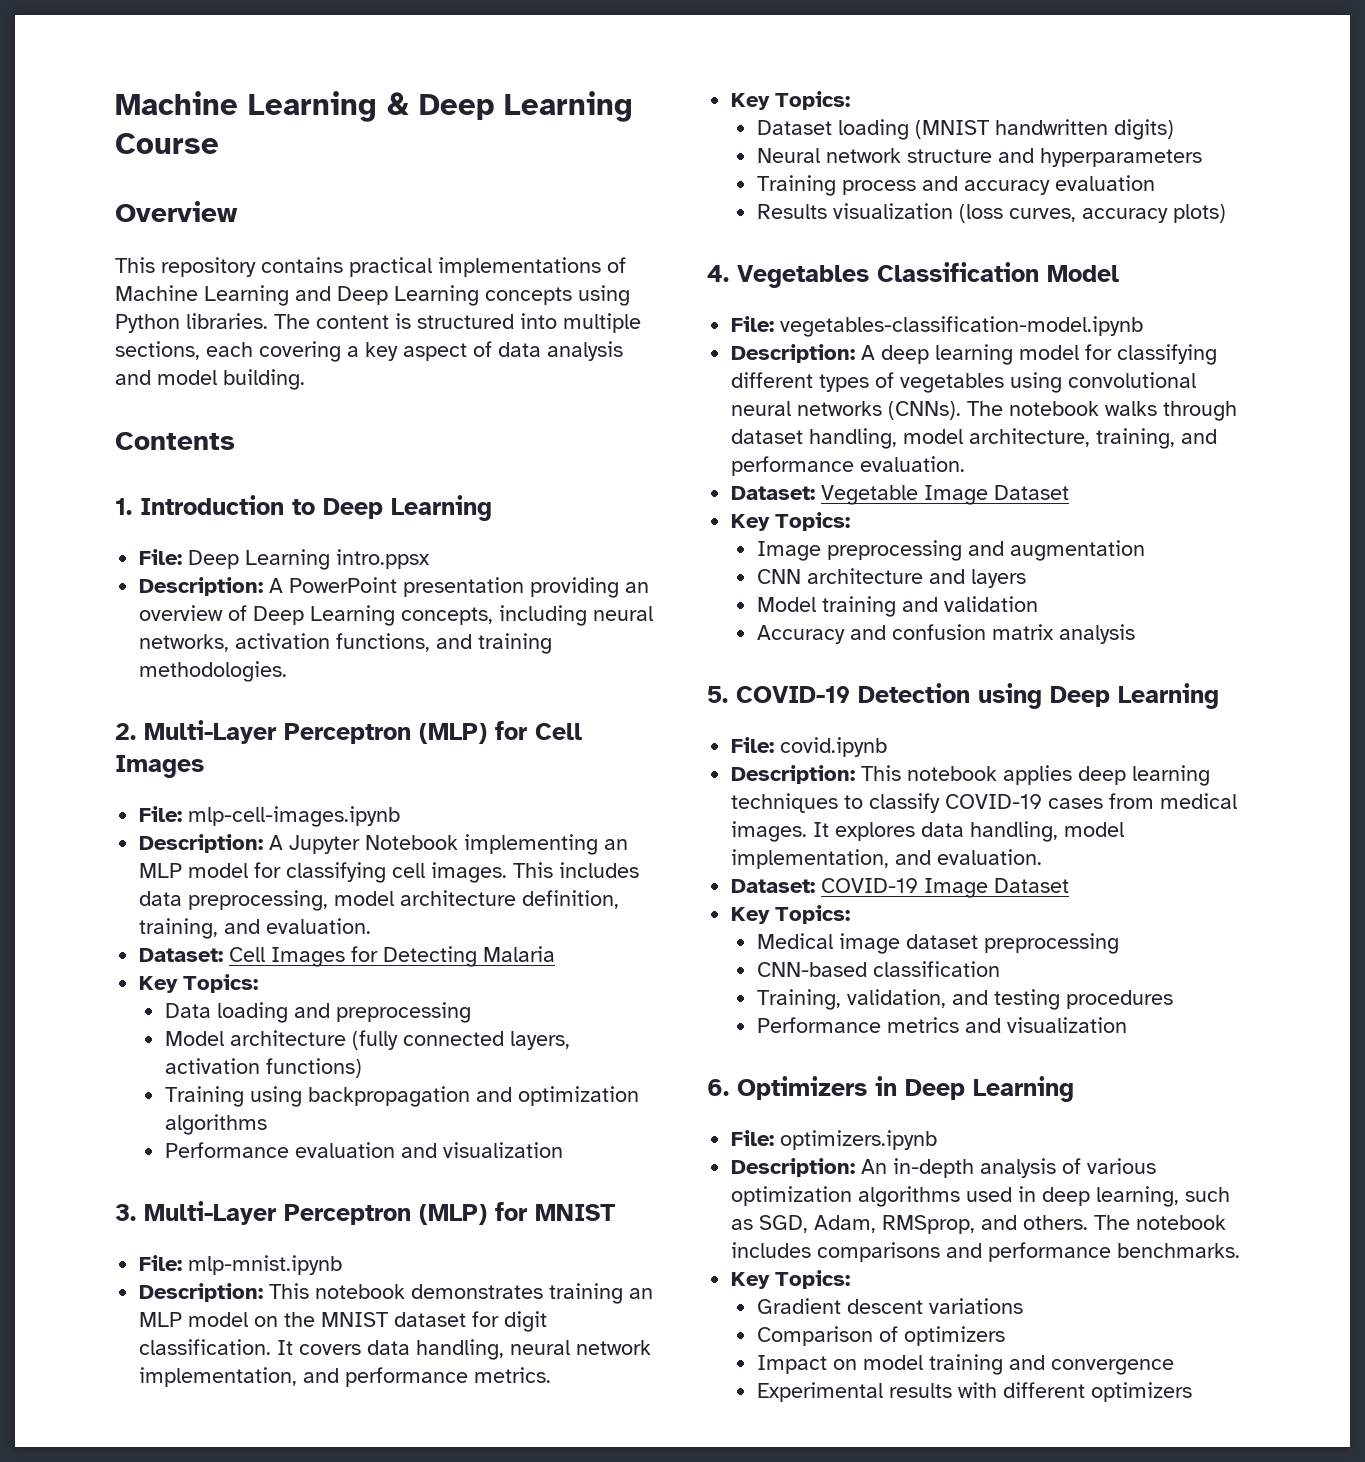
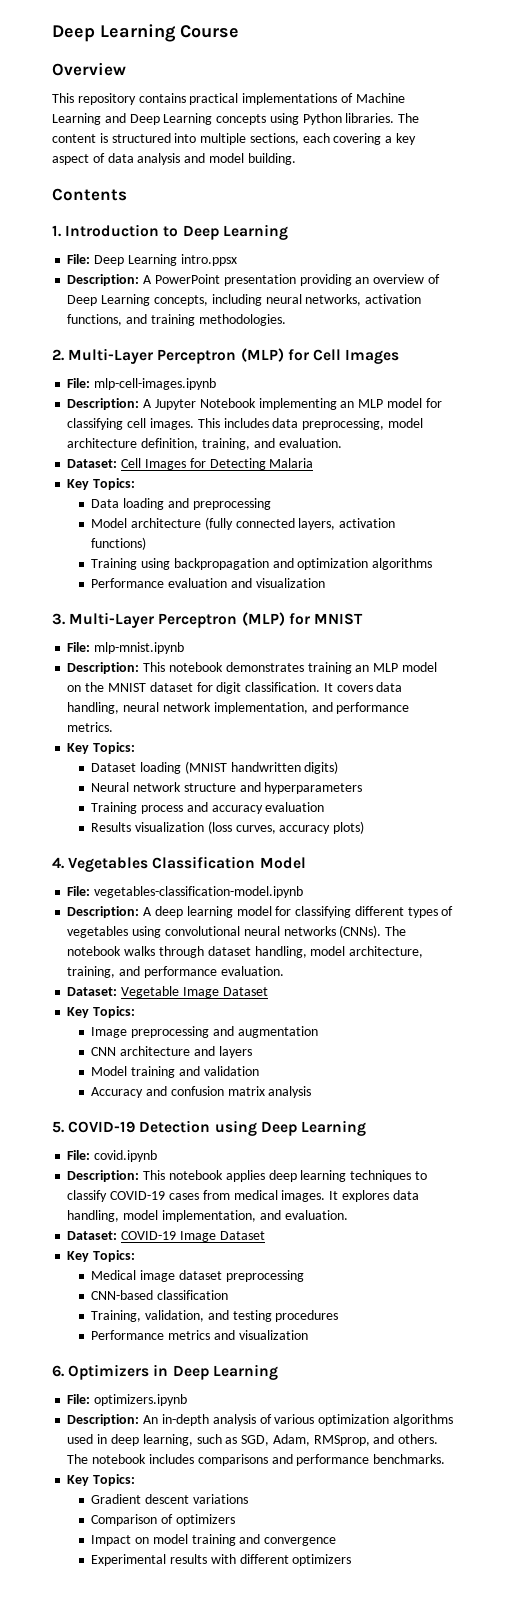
- Machine Learning & Deep Learning Course
+ Deep Learning Course

